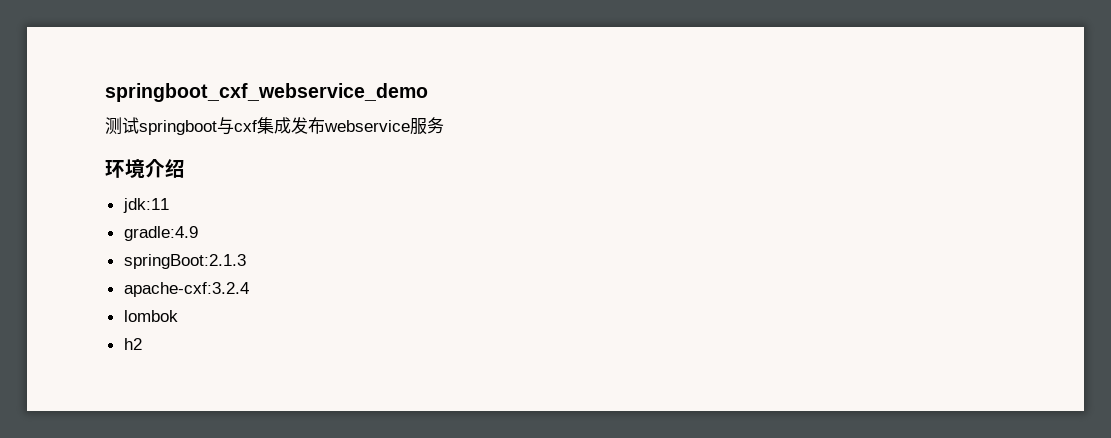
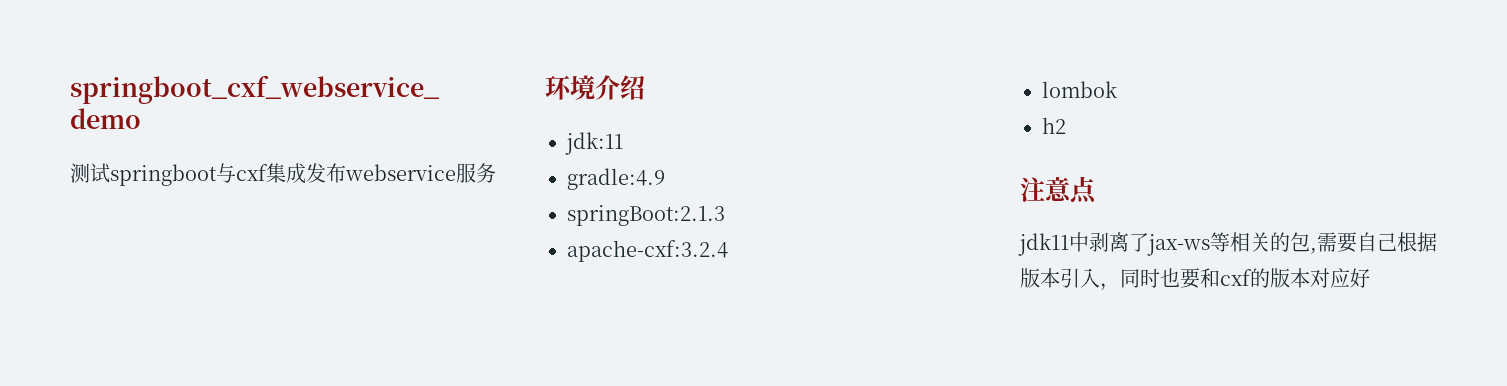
+ 注意点
+ jdk11中剥离了jax-ws等相关的包,需要自己根据版本引入，同时也要和cxf的版本对应好

